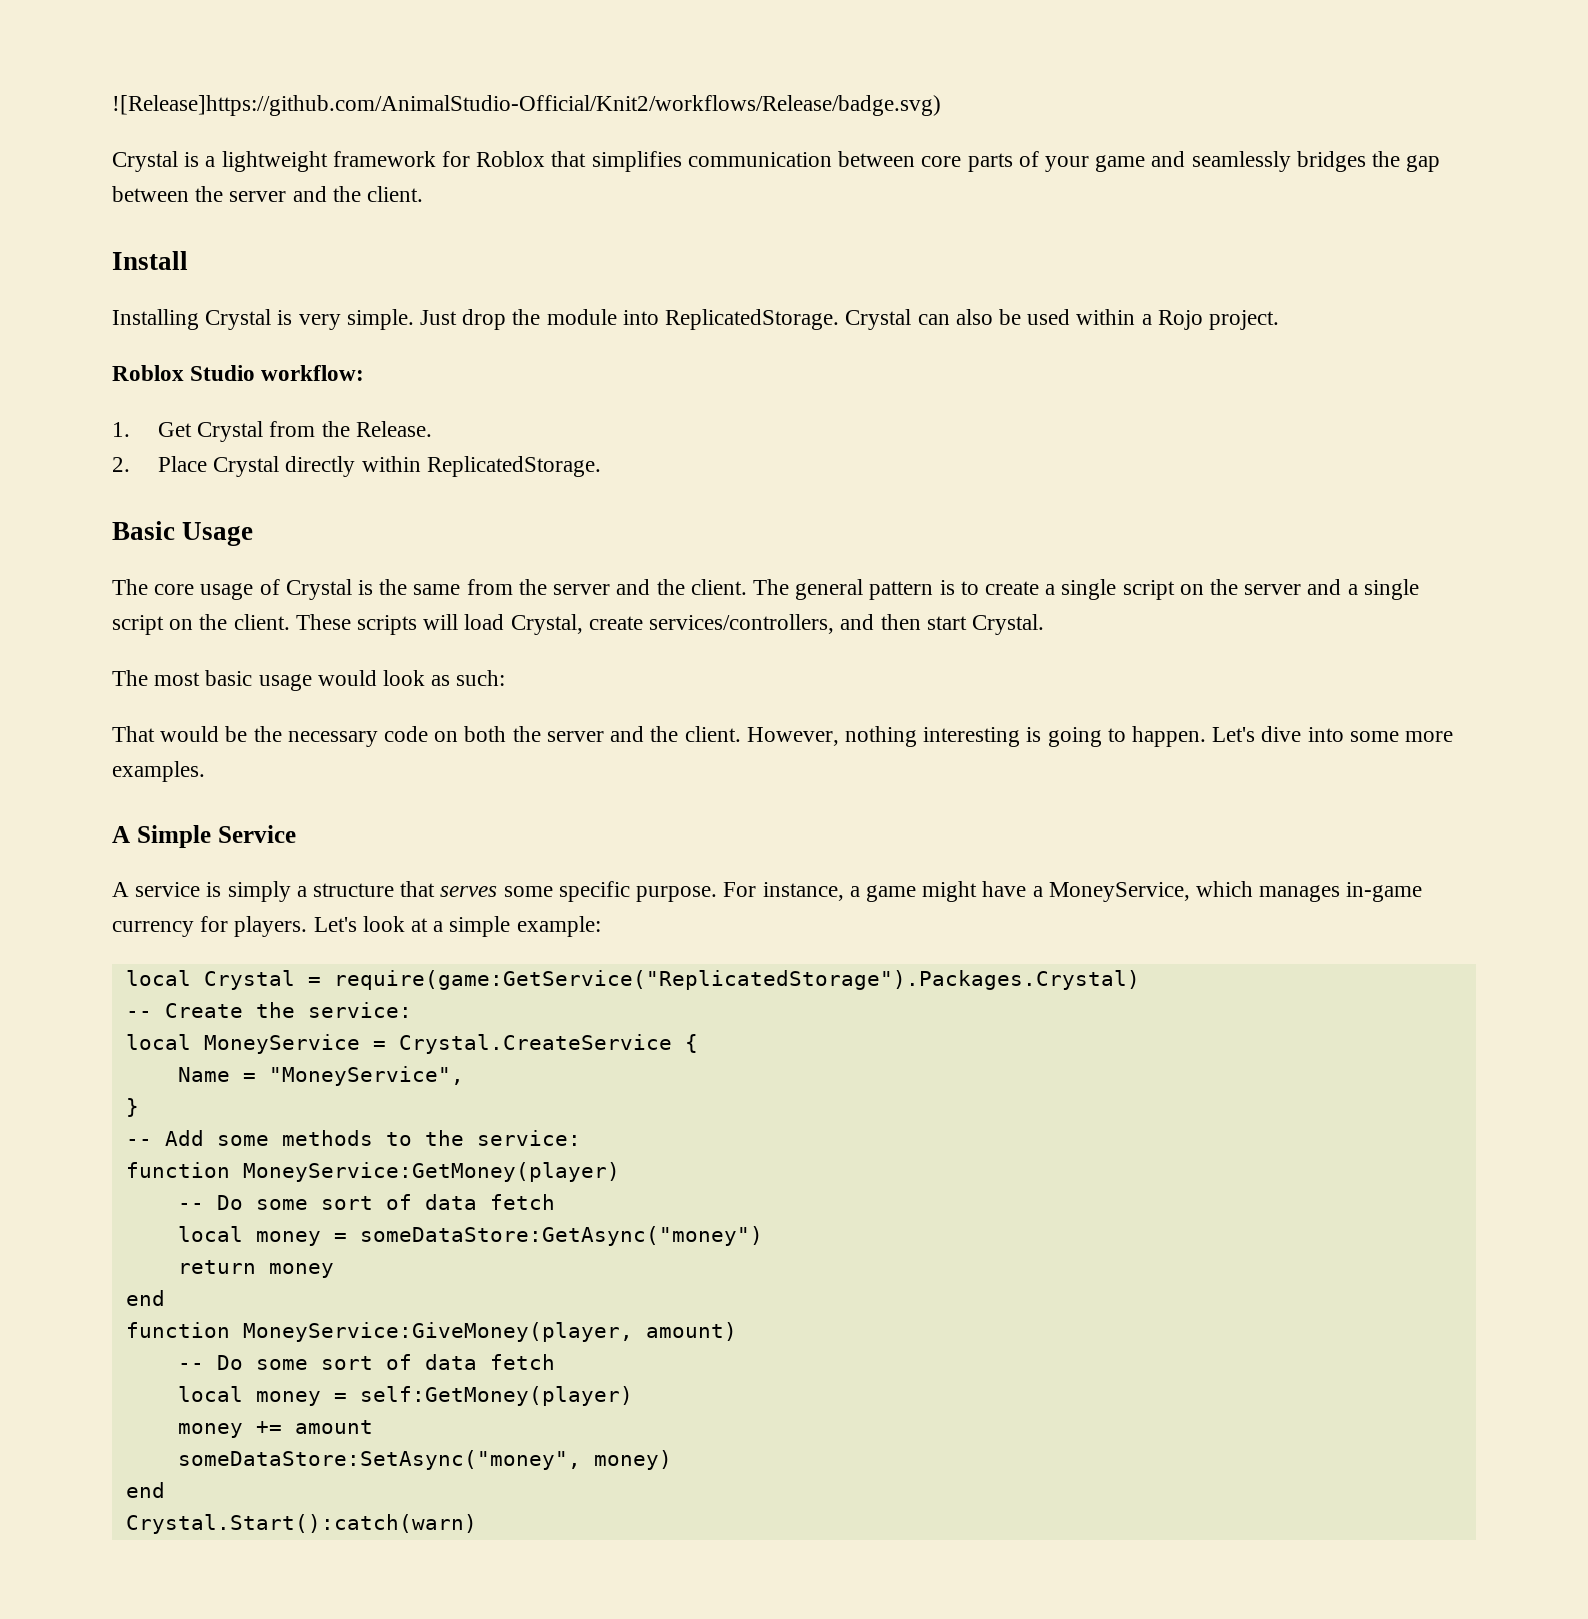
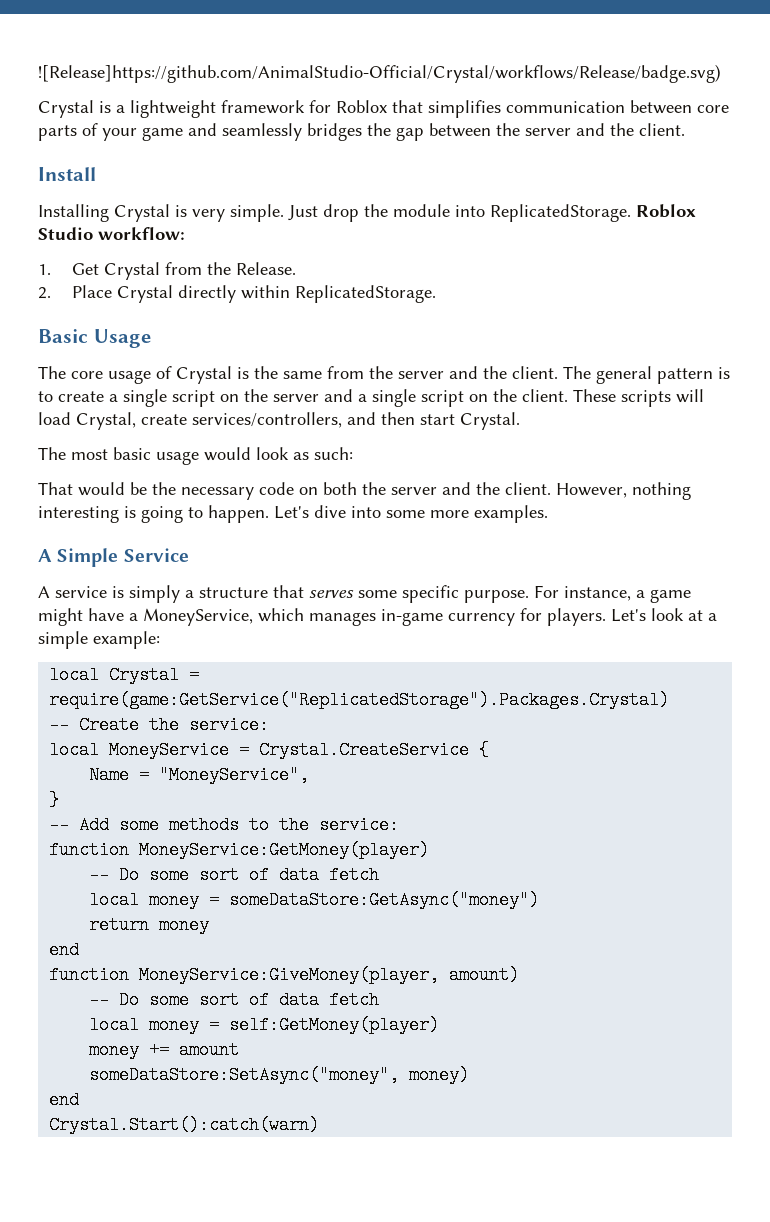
- ![Release]https://github.com/AnimalStudio-Official/Knit2/workflows/Release/badge.svg)
+ ![Release]https://github.com/AnimalStudio-Official/Crystal/workflows/Release/badge.svg)
- Just drop the module into ReplicatedStorage. Crystal can also be used within a Rojo project.
- Roblox Studio workflow:
+ Just drop the module into ReplicatedStorage. Roblox Studio workflow:

